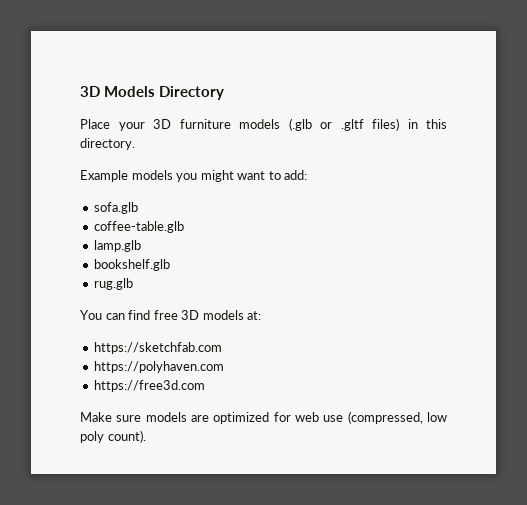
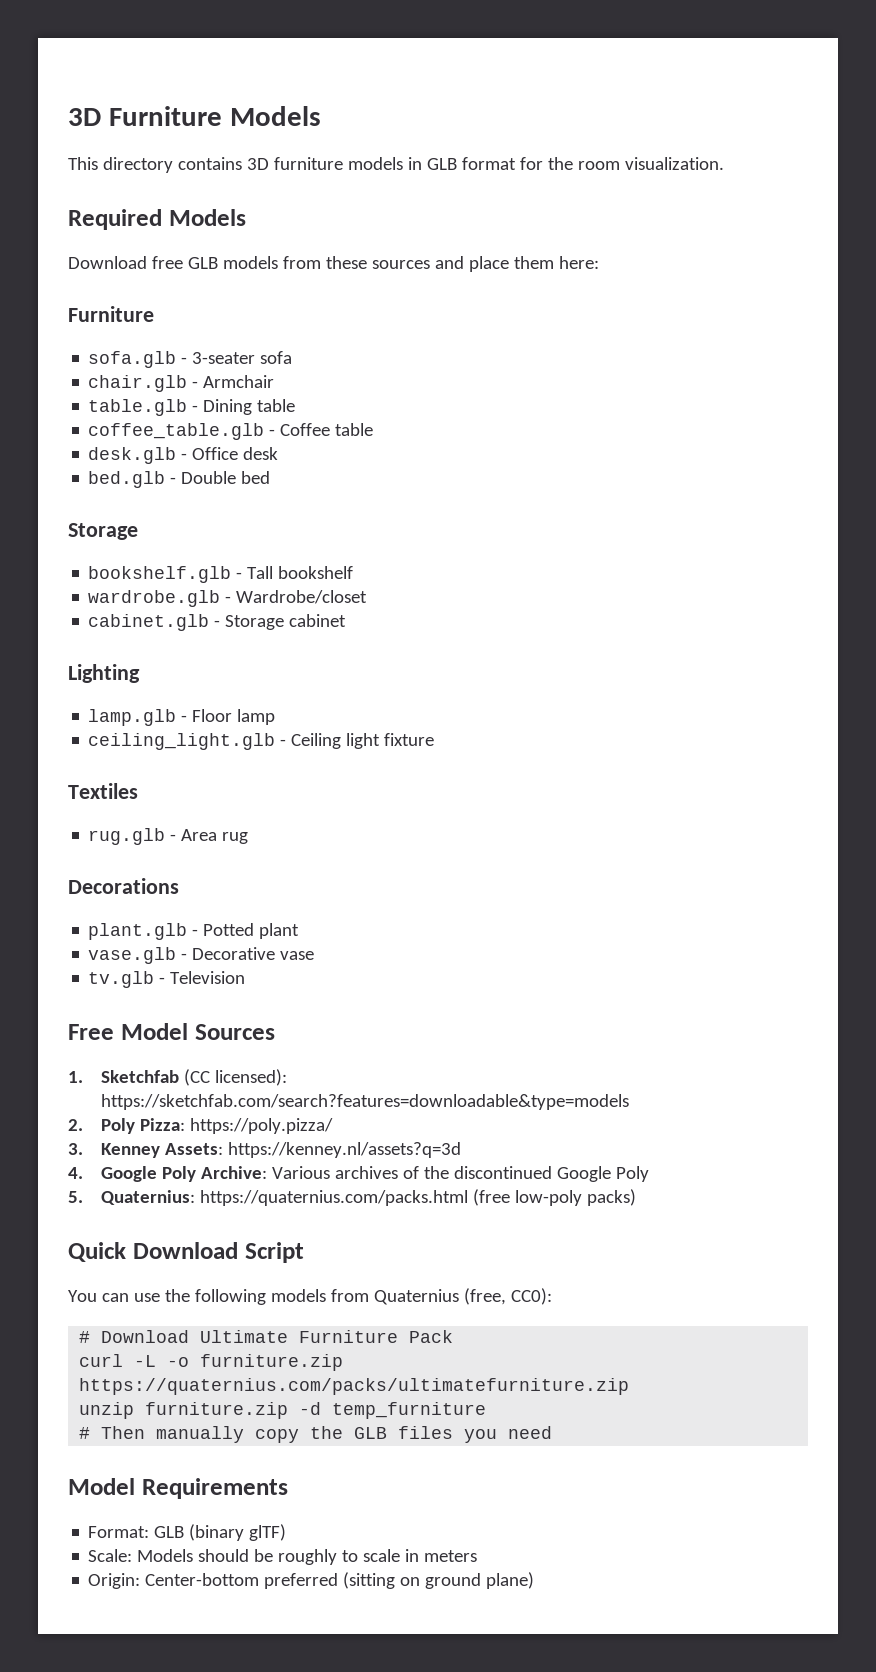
- 3D Models Directory
- Place your 3D furniture models (.glb or .gltf files) in this directory.
- Example models you might want to add:
- sofa.glb
- coffee-table.glb
- lamp.glb
- bookshelf.glb
- rug.glb
- You can find free 3D models at:
- https://sketchfab.com
- https://polyhaven.com
- https://free3d.com
- Make sure models are optimized for web use (compressed, low poly count).
+ 3D Furniture Models
+ This directory contains 3D furniture models in GLB format for the room visualization.
+ Required Models
+ Download free GLB models from these sources and place them here:
+ Furniture
+ sofa.glb - 3-seater sofa
+ chair.glb - Armchair
+ table.glb - Dining table
+ coffee_table.glb - Coffee table
+ desk.glb - Office desk
+ bed.glb - Double bed
+ Storage
+ bookshelf.glb - Tall bookshelf
+ wardrobe.glb - Wardrobe/closet
+ cabinet.glb - Storage cabinet
+ Lighting
+ lamp.glb - Floor lamp
+ ceiling_light.glb - Ceiling light fixture
+ Textiles
+ rug.glb - Area rug
+ Decorations
+ plant.glb - Potted plant
+ vase.glb - Decorative vase
+ tv.glb - Television
+ Free Model Sources
+ 1. Sketchfab (CC licensed): https://sketchfab.com/search?features=downloadable&type=models
+ 2. Poly Pizza: https://poly.pizza/
+ 3. Kenney Assets: https://kenney.nl/assets?q=3d
+ 4. Google Poly Archive: Various archives of the discontinued Google Poly
+ 5. Quaternius: https://quaternius.com/packs.html (free low-poly packs)
+ Quick Download Script
+ You can use the following models from Quaternius (free, CC0):
+ # Download Ultimate Furniture Pack
+ curl -L -o furniture.zip https://quaternius.com/packs/ultimatefurniture.zip
+ unzip furniture.zip -d temp_furniture
+ # Then manually copy the GLB files you need
+ Model Requirements
+ Format: GLB (binary glTF)
+ Scale: Models should be roughly to scale in meters
+ Origin: Center-bottom preferred (sitting on ground plane)

